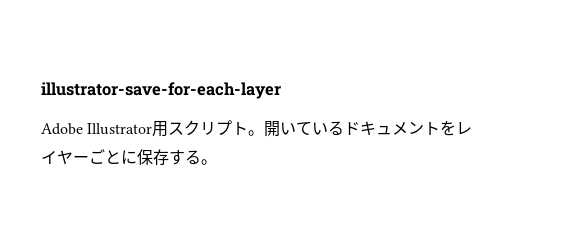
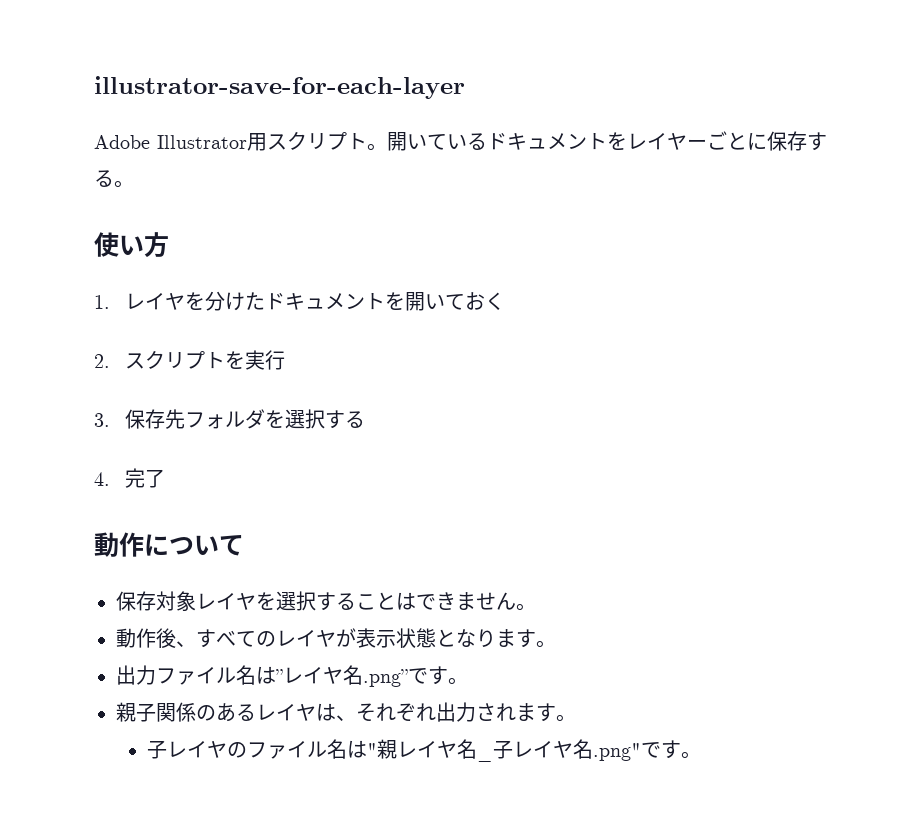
+ 使い方
+ 1.レイヤを分けたドキュメントを開いておく
+ 2.スクリプトを実行
+ 3.保存先フォルダを選択する
+ 4.完了
+ 動作について
+ 保存対象レイヤを選択することはできません。
+ 動作後、すべてのレイヤが表示状態となります。
+ 出力ファイル名は”レイヤ名.png”です。
+ 親子関係のあるレイヤは、それぞれ出力されます。
+ 子レイヤのファイル名は"親レイヤ名_子レイヤ名.png"です。

